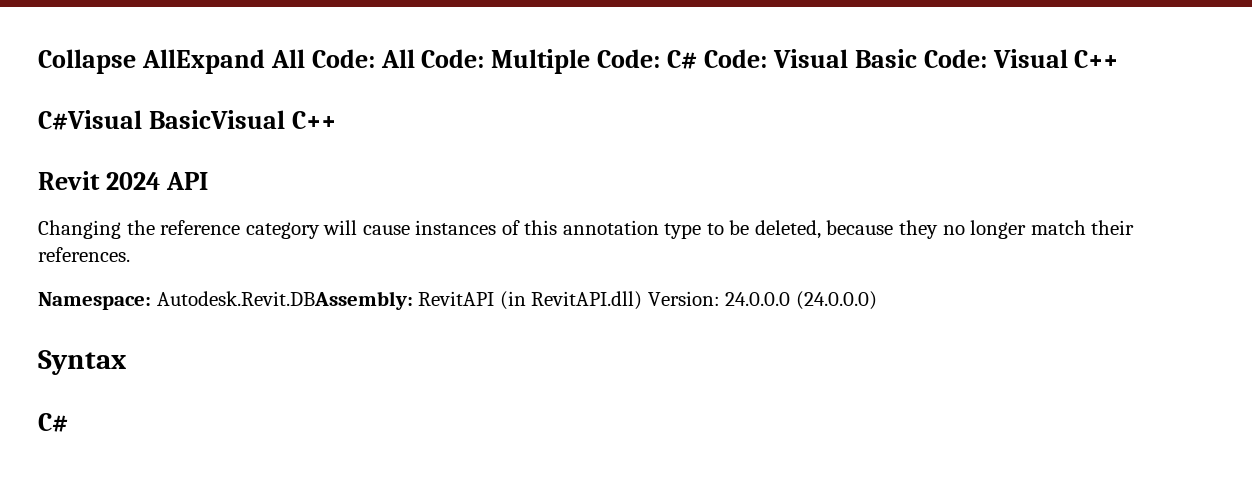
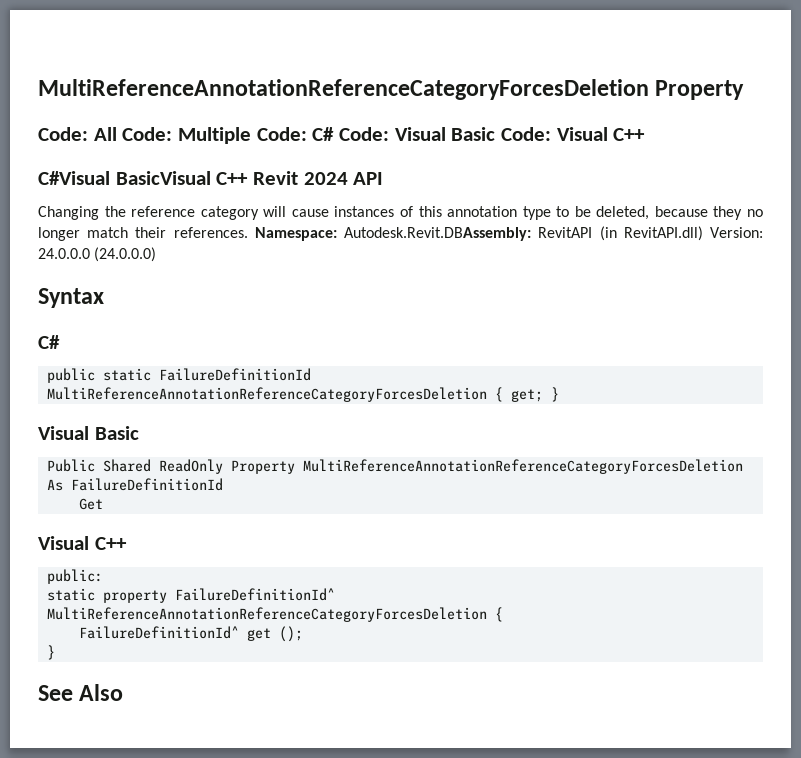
- Collapse AllExpand All Code: All Code: Multiple Code: C# Code: Visual Basic Code: Visual C++
+ MultiReferenceAnnotationReferenceCategoryForcesDeletion Property
+ Code: All Code: Multiple Code: C# Code: Visual Basic Code: Visual C++
- C#Visual BasicVisual C++
- Revit 2024 API
+ C#Visual BasicVisual C++ Revit 2024 API
- Changing the reference category will cause instances of this annotation type to be deleted, because they no longer match their references.
- Namespace: Autodesk.Revit.DBAssembly: RevitAPI (in RevitAPI.dll) Version: 24.0.0.0 (24.0.0.0)
+ Changing the reference category will cause instances of this annotation type to be deleted, because they no longer match their references. Namespace: Autodesk.Revit.DBAssembly: RevitAPI (in RevitAPI.dll) Version: 24.0.0.0 (24.0.0.0)
+ public static FailureDefinitionId MultiReferenceAnnotationReferenceCategoryForcesDeletion { get; }
+ Visual Basic
+ Public Shared ReadOnly Property MultiReferenceAnnotationReferenceCategoryForcesDeletion As FailureDefinitionId
+ Get
+ Visual C++
+ public:
+ static property FailureDefinitionId^ MultiReferenceAnnotationReferenceCategoryForcesDeletion {
+ FailureDefinitionId^ get ();
+ }
+ See Also

